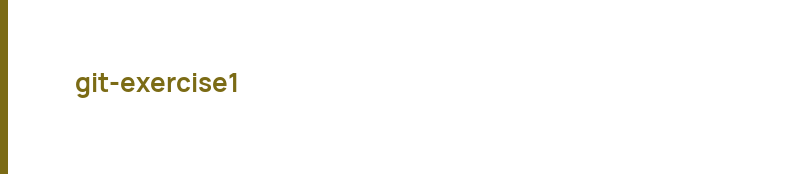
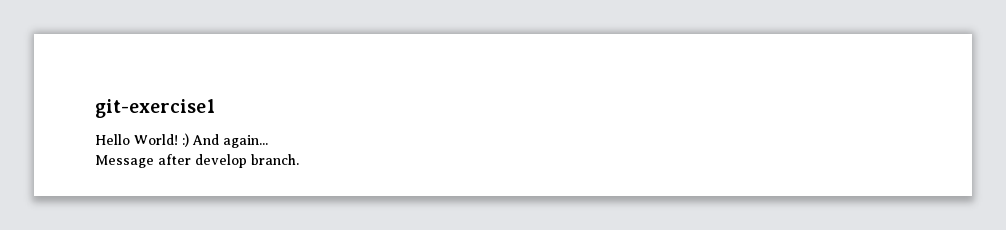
+ Hello World! :) And again...
+ Message after develop branch.

